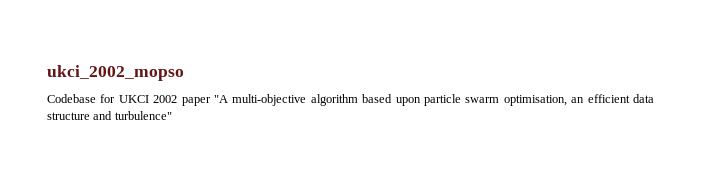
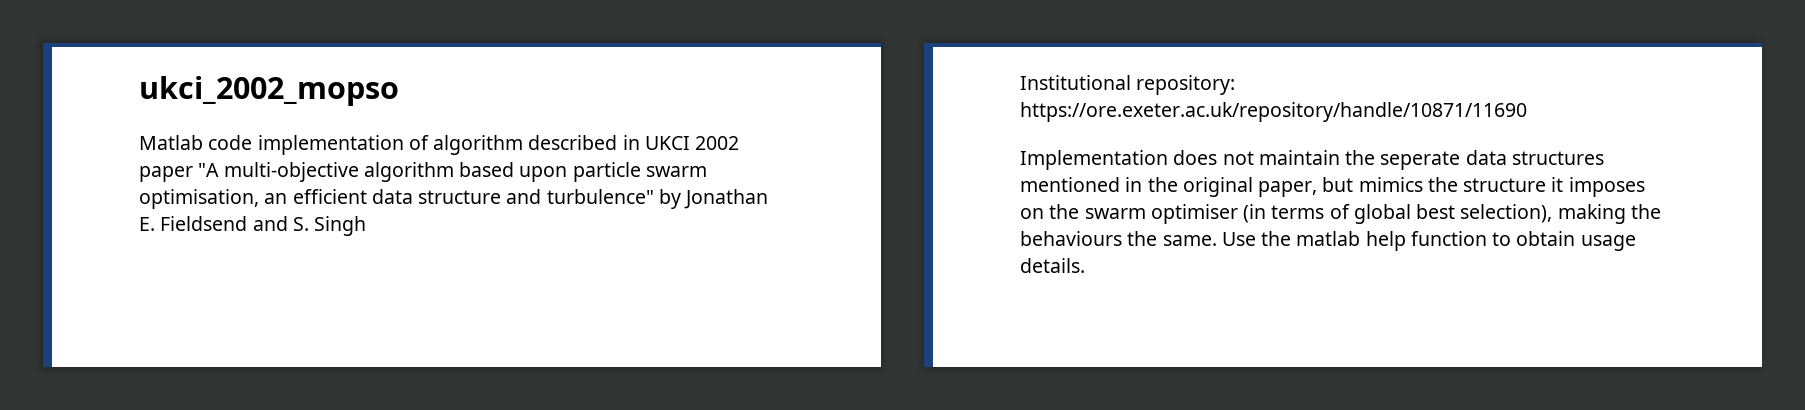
- Codebase for UKCI 2002 paper "A multi-objective algorithm based upon particle swarm optimisation, an efficient data structure and turbulence"
+ Matlab code implementation of algorithm described in UKCI 2002 paper "A multi-objective algorithm based upon particle swarm optimisation, an efficient data structure and turbulence" by Jonathan E. Fieldsend and S. Singh
+ Institutional repository: https://ore.exeter.ac.uk/repository/handle/10871/11690
+ Implementation does not maintain the seperate data structures mentioned in the original paper, but mimics the structure it imposes on the swarm optimiser (in terms of global best selection), making the behaviours the same. Use the matlab help function to obtain usage details.

